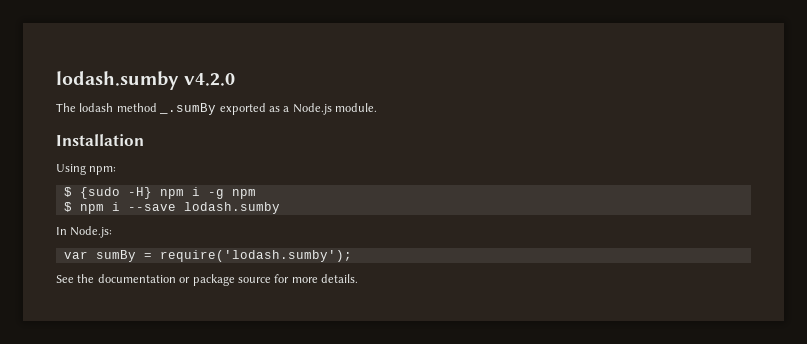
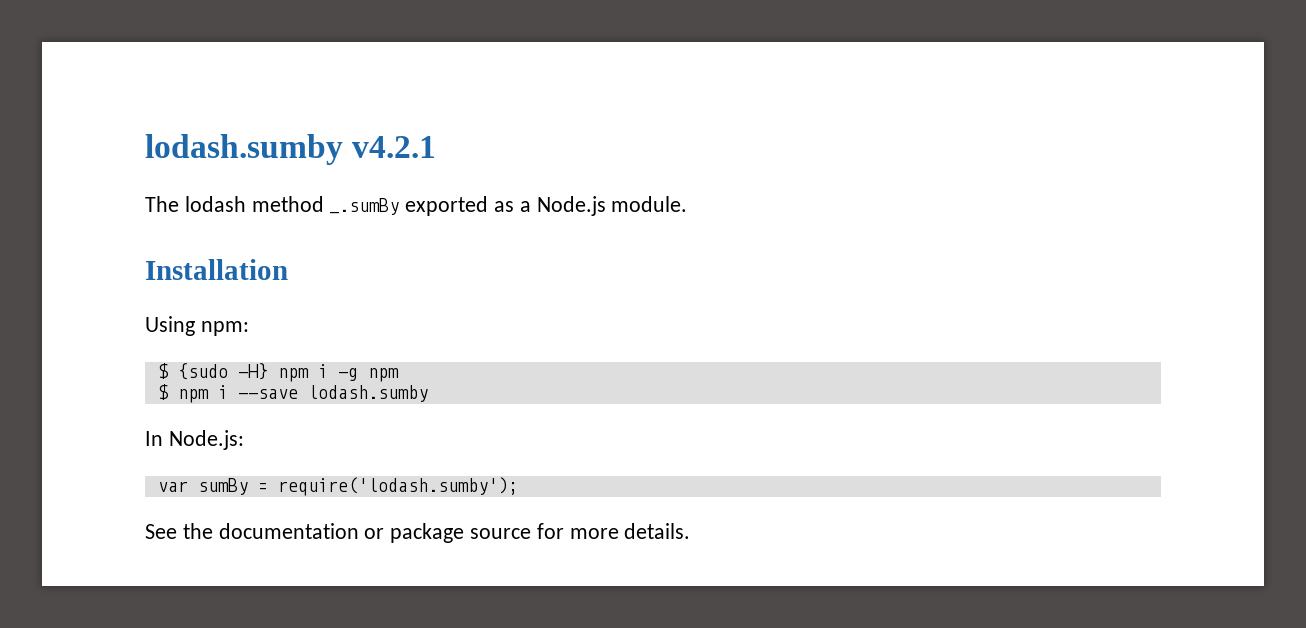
- lodash.sumby v4.2.0
+ lodash.sumby v4.2.1

